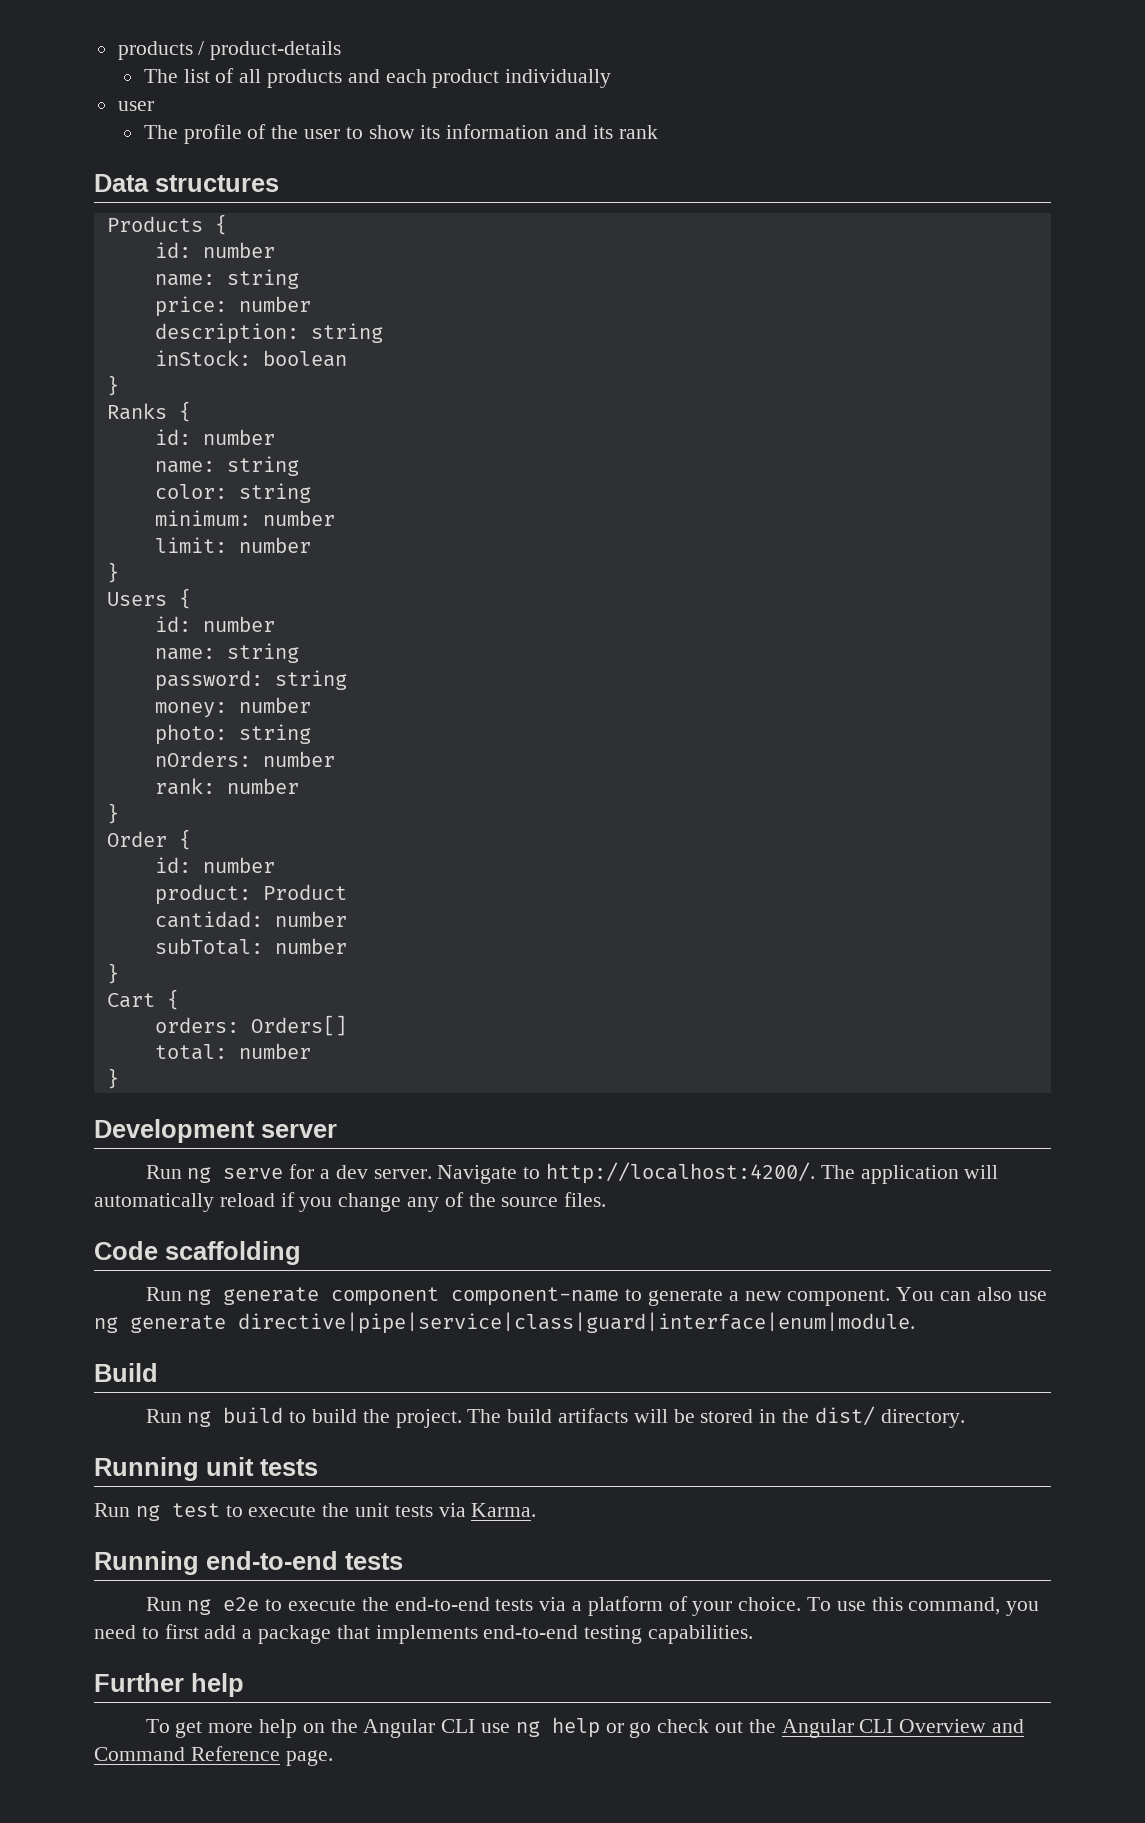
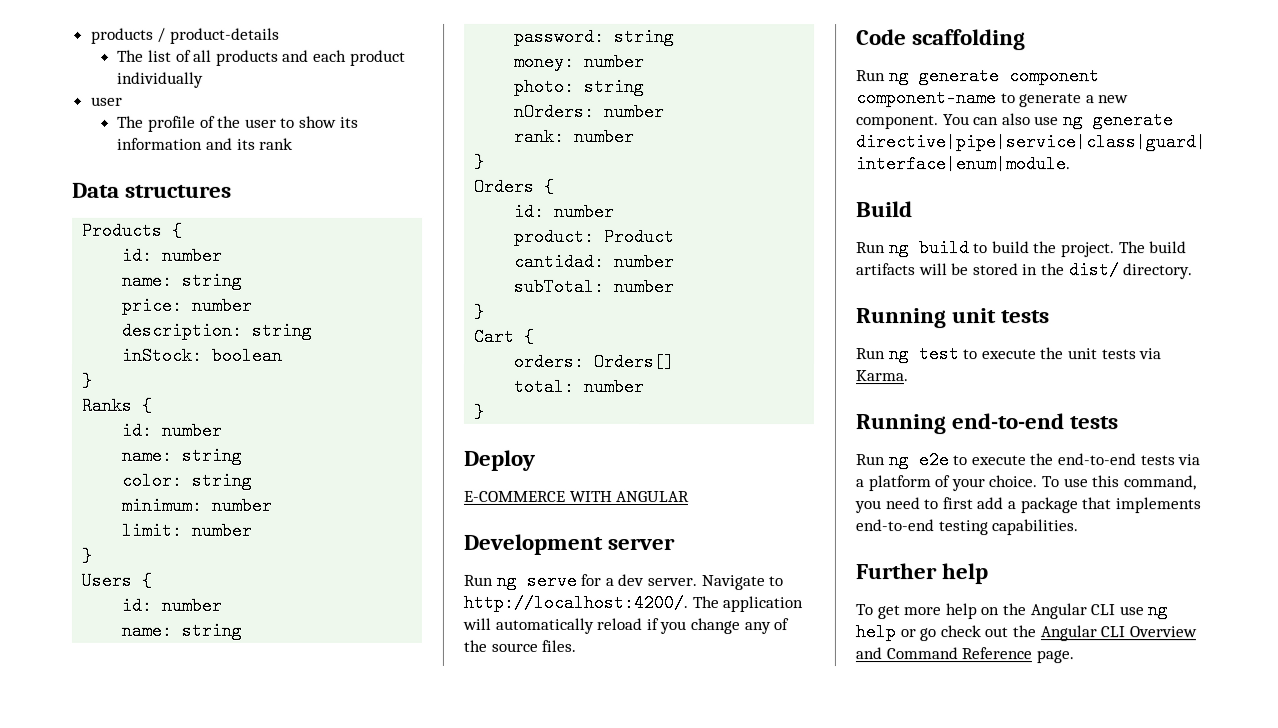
- Order {
+ Orders {
+ Deploy
+ E-COMMERCE WITH ANGULAR

